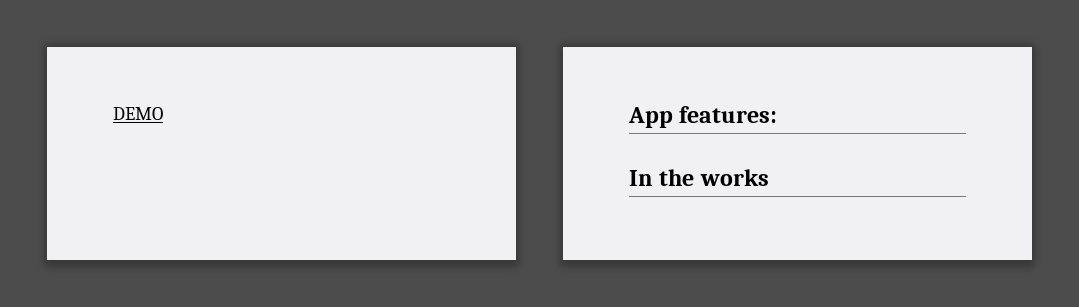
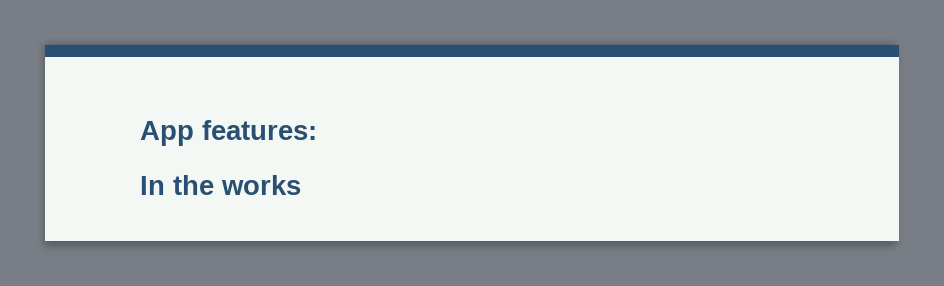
- DEMO

